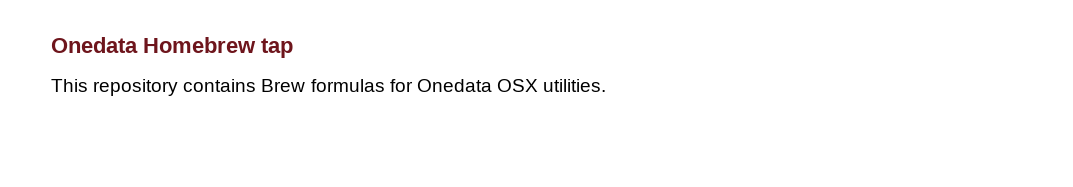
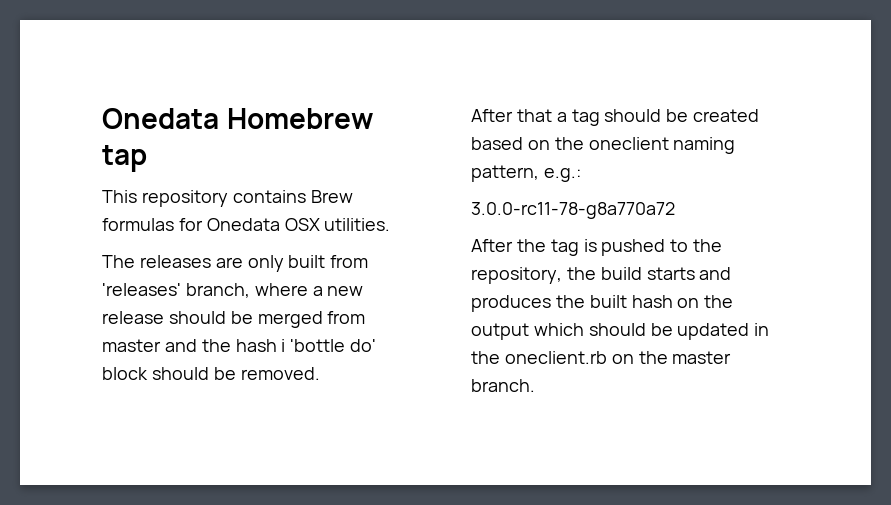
+ The releases are only built from 'releases' branch, where a new release should be merged from master and the hash i 'bottle do' block should be removed.
+ After that a tag should be created based on the oneclient naming pattern, e.g.:
+ 3.0.0-rc11-78-g8a770a72
+ After the tag is pushed to the repository, the build starts and produces the built hash on the output which should be updated in the oneclient.rb on the master branch.

